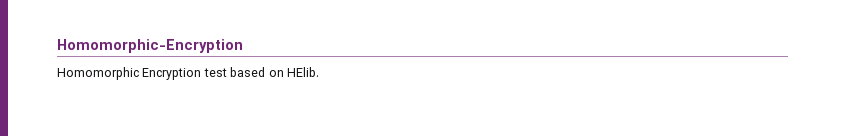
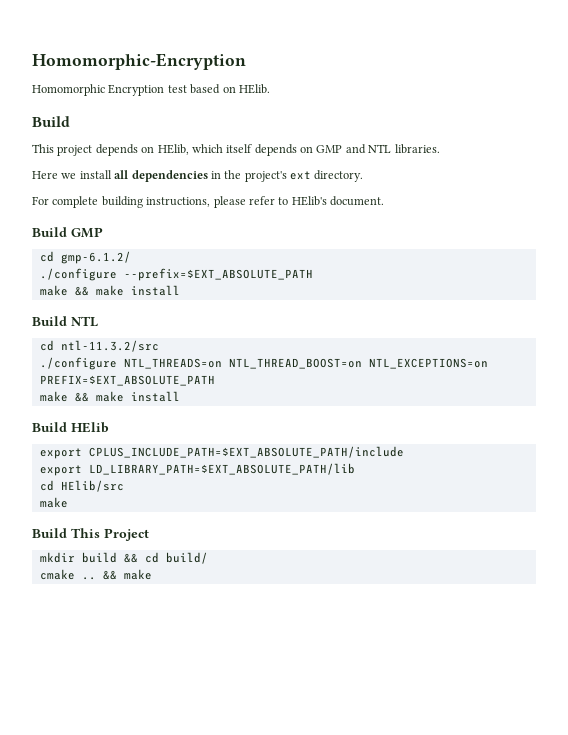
  Homomorphic Encryption test based on HElib.
+ Build
+ This project depends on HElib, which itself depends on GMP and NTL libraries.
+ Here we install all dependencies in the project's ext directory.
+ For complete building instructions, please refer to HElib's document.
+ Build GMP
+ cd gmp-6.1.2/
+ ./configure --prefix=$EXT_ABSOLUTE_PATH
+ make && make install
+ Build NTL
+ cd ntl-11.3.2/src
+ ./configure NTL_THREADS=on NTL_THREAD_BOOST=on NTL_EXCEPTIONS=on PREFIX=$EXT_ABSOLUTE_PATH
+ make && make install
+ Build HElib
+ export CPLUS_INCLUDE_PATH=$EXT_ABSOLUTE_PATH/include
+ export LD_LIBRARY_PATH=$EXT_ABSOLUTE_PATH/lib
+ cd HElib/src
+ make
+ Build This Project
+ mkdir build && cd build/
+ cmake .. && make

